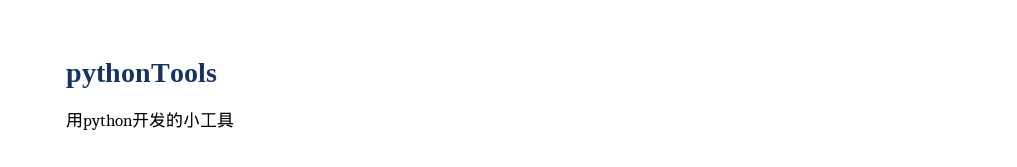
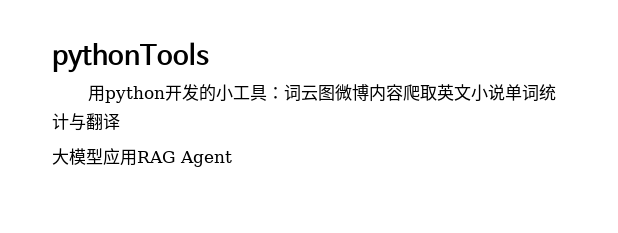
- 用python开发的小工具
+ 用python开发的小工具：词云图微博内容爬取英文小说单词统计与翻译
+ 大模型应用RAG Agent

